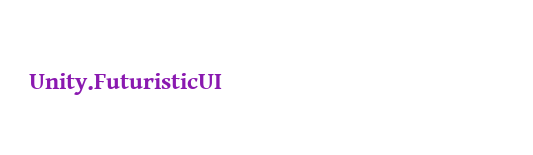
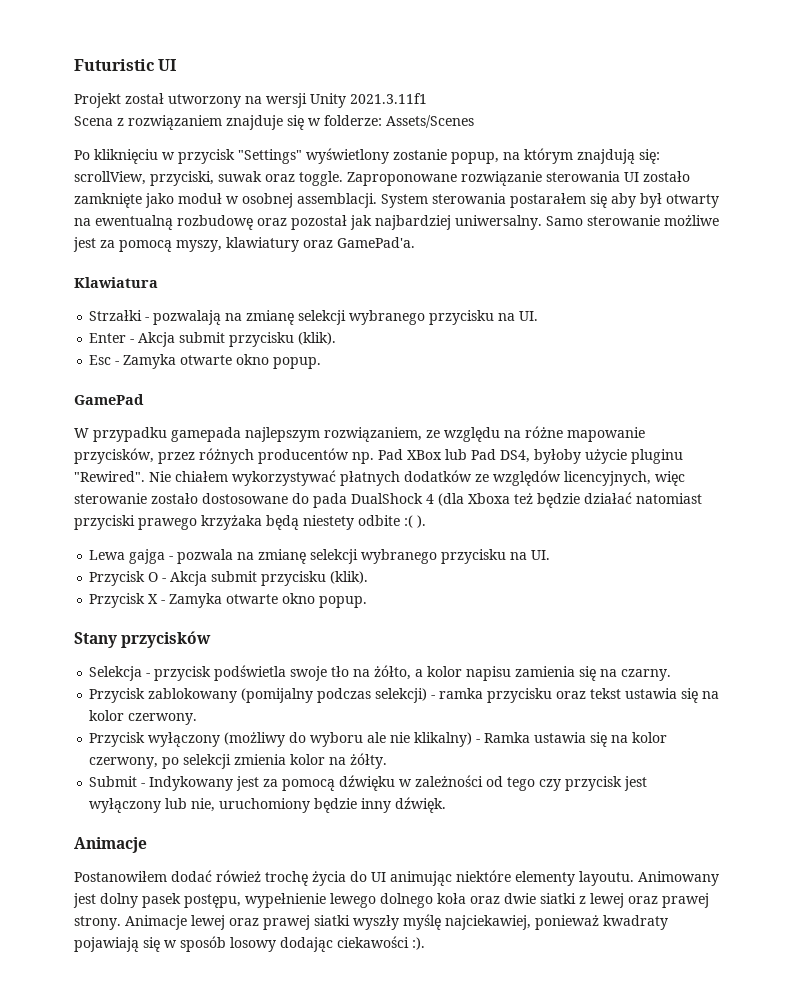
- Unity.FuturisticUI
+ Futuristic UI
+ Projekt został utworzony na wersji Unity 2021.3.11f1
+ Scena z rozwiązaniem znajduje się w folderze: Assets/Scenes
+ Po kliknięciu w przycisk "Settings" wyświetlony zostanie popup, na którym znajdują się: scrollView, przyciski, suwak oraz toggle. Zaproponowane rozwiązanie sterowania UI zostało zamknięte jako moduł w osobnej assemblacji. System sterowania postarałem się aby był otwarty na ewentualną rozbudowę oraz pozostał jak najbardziej uniwersalny. Samo sterowanie możliwe jest za pomocą myszy, klawiatury oraz GamePad'a.
+ Klawiatura
+ Strzałki - pozwalają na zmianę selekcji wybranego przycisku na UI.
+ Enter - Akcja submit przycisku (klik).
+ Esc - Zamyka otwarte okno popup.
+ GamePad
+ W przypadku gamepada najlepszym rozwiązaniem, ze względu na różne mapowanie przycisków, przez różnych producentów np. Pad XBox lub Pad DS4, byłoby użycie pluginu "Rewired". Nie chiałem wykorzystywać płatnych dodatków ze względów licencyjnych, więc sterowanie zostało dostosowane do pada DualShock 4 (dla Xboxa też będzie działać natomiast przyciski prawego krzyżaka będą niestety odbite :( ).
+ Lewa gajga - pozwala na zmianę selekcji wybranego przycisku na UI.
+ Przycisk O - Akcja submit przycisku (klik).
+ Przycisk X - Zamyka otwarte okno popup.
+ Stany przycisków
+ Selekcja - przycisk podświetla swoje tło na żółto, a kolor napisu zamienia się na czarny.
+ Przycisk zablokowany (pomijalny podczas selekcji) - ramka przycisku oraz tekst ustawia się na kolor czerwony.
+ Przycisk wyłączony (możliwy do wyboru ale nie klikalny) - Ramka ustawia się na kolor czerwony, po selekcji zmienia kolor na żółty.
+ Submit - Indykowany jest za pomocą dźwięku w zależności od tego czy przycisk jest wyłączony lub nie, uruchomiony będzie inny dźwięk.
+ Animacje
+ Postanowiłem dodać rówież trochę życia do UI animując niektóre elementy layoutu. Animowany jest dolny pasek postępu, wypełnienie lewego dolnego koła oraz dwie siatki z lewej oraz prawej strony. Animacje lewej oraz prawej siatki wyszły myślę najciekawiej, ponieważ kwadraty pojawiają się w sposób losowy dodając ciekawości :).

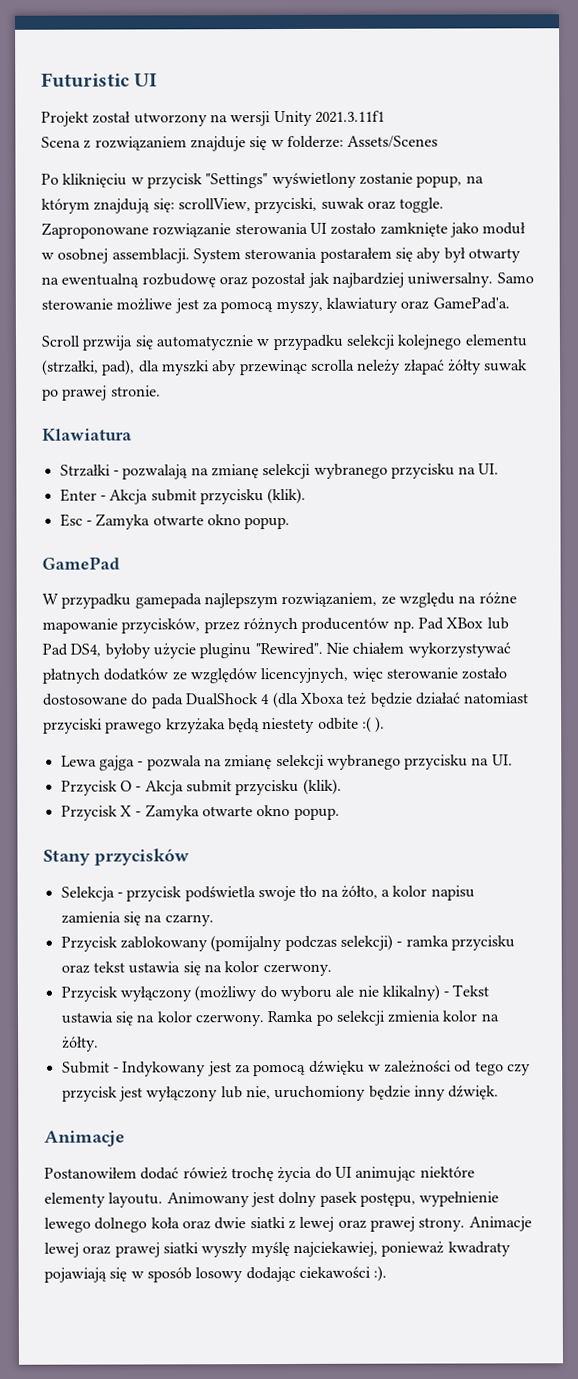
+ Scroll przwija się automatycznie w przypadku selekcji kolejnego elementu (strzałki, pad), dla myszki aby przewinąc scrolla neleży złapać żółty suwak po prawej stronie.
- Przycisk wyłączony (możliwy do wyboru ale nie klikalny) - Ramka ustawia się na kolor czerwony, po selekcji zmienia kolor na żółty.
+ Przycisk wyłączony (możliwy do wyboru ale nie klikalny) - Tekst ustawia się na kolor czerwony. Ramka po selekcji zmienia kolor na żółty.

